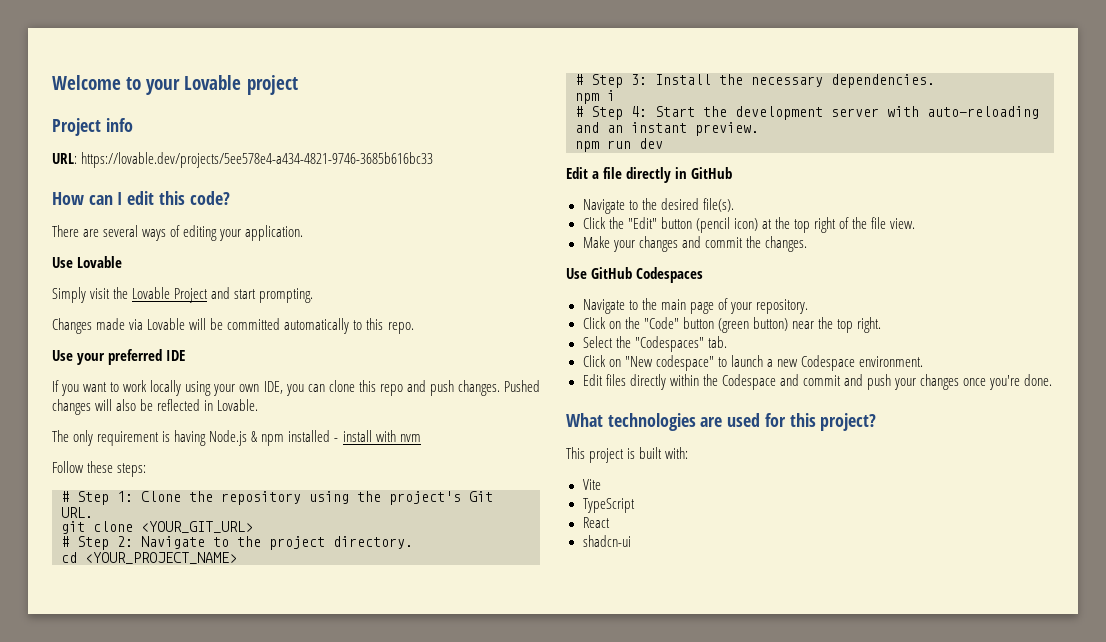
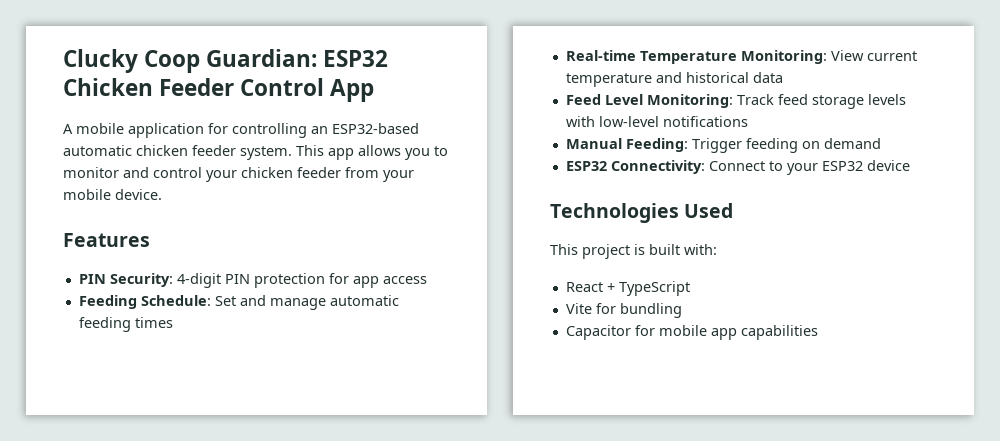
- Welcome to your Lovable project
- Project info
- URL: https://lovable.dev/projects/5ee578e4-a434-4821-9746-3685b616bc33
- How can I edit this code?
- There are several ways of editing your application.
- Use Lovable
- Simply visit the Lovable Project and start prompting.
- Changes made via Lovable will be committed automatically to this repo.
- Use your preferred IDE
- If you want to work locally using your own IDE, you can clone this repo and push changes. Pushed changes will also be reflected in Lovable.
- The only requirement is having Node.js & npm installed - install with nvm
- Follow these steps:
- # Step 1: Clone the repository using the project's Git URL.
- git clone <YOUR_GIT_URL>
- # Step 2: Navigate to the project directory.
- cd <YOUR_PROJECT_NAME>
- # Step 3: Install the necessary dependencies.
- npm i
- # Step 4: Start the development server with auto-reloading and an instant preview.
- npm run dev
- Edit a file directly in GitHub
- Navigate to the desired file(s).
- Click the "Edit" button (pencil icon) at the top right of the file view.
- Make your changes and commit the changes.
- Use GitHub Codespaces
- Navigate to the main page of your repository.
- Click on the "Code" button (green button) near the top right.
- Select the "Codespaces" tab.
- Click on "New codespace" to launch a new Codespace environment.
- Edit files directly within the Codespace and commit and push your changes once you're done.
- What technologies are used for this project?
+ Clucky Coop Guardian: ESP32 Chicken Feeder Control App
+ A mobile application for controlling an ESP32-based automatic chicken feeder system. This app allows you to monitor and control your chicken feeder from your mobile device.
+ Features
+ PIN Security: 4-digit PIN protection for app access
+ Feeding Schedule: Set and manage automatic feeding times
+ Real-time Temperature Monitoring: View current temperature and historical data
+ Feed Level Monitoring: Track feed storage levels with low-level notifications
+ Manual Feeding: Trigger feeding on demand
+ ESP32 Connectivity: Connect to your ESP32 device
+ Technologies Used
- Vite
- TypeScript
+ React + TypeScript
- React
- shadcn-ui
+ Vite for bundling
+ Capacitor for mobile app capabilities

